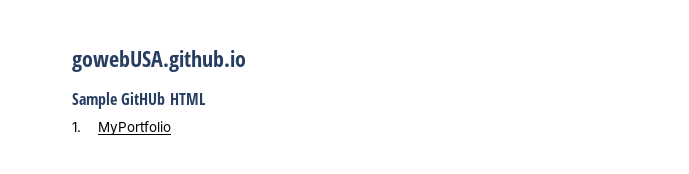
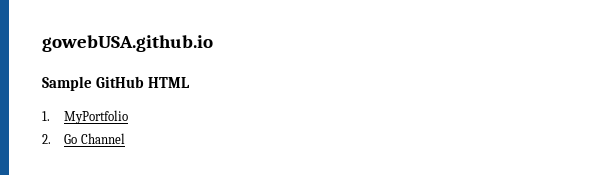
- Sample GitHUb HTML
+ Sample GitHub HTML
+ 2. Go Channel

